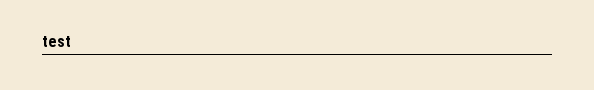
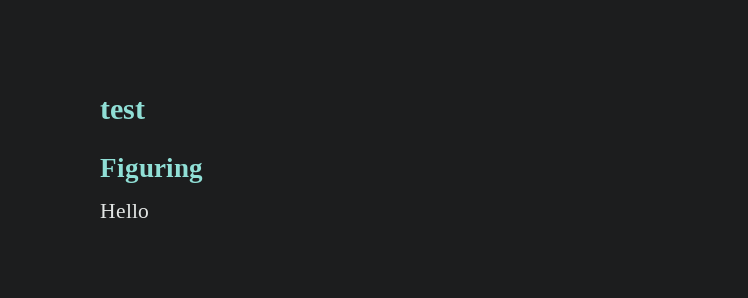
+ Figuring
+ Hello

